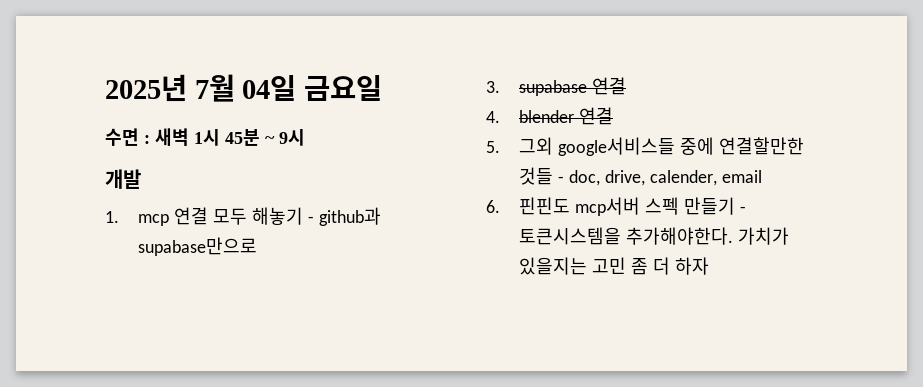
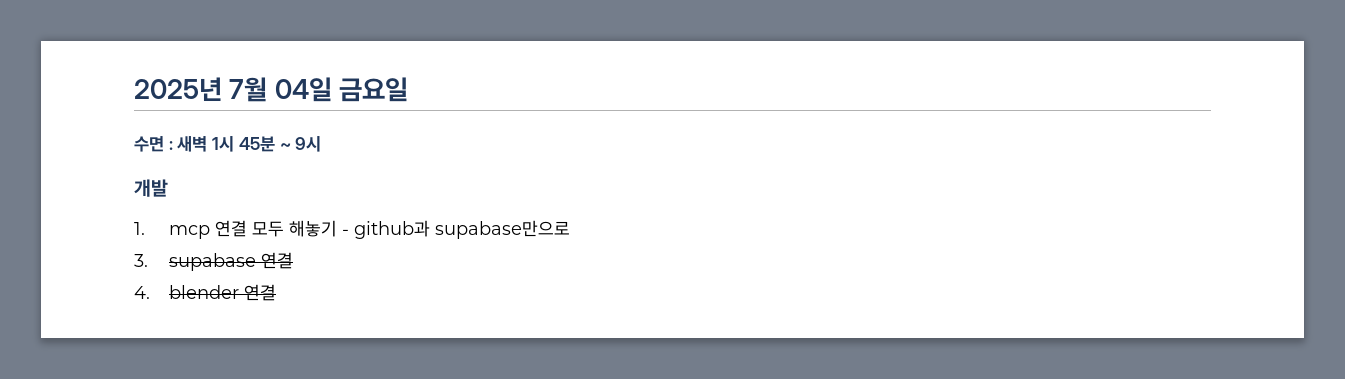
- 5. 그외 google서비스들 중에 연결할만한 것들 - doc, drive, calender, email
- 6. 핀핀도 mcp서버 스펙 만들기 - 토큰시스템을 추가해야한다. 가치가 있을지는 고민 좀 더 하자

